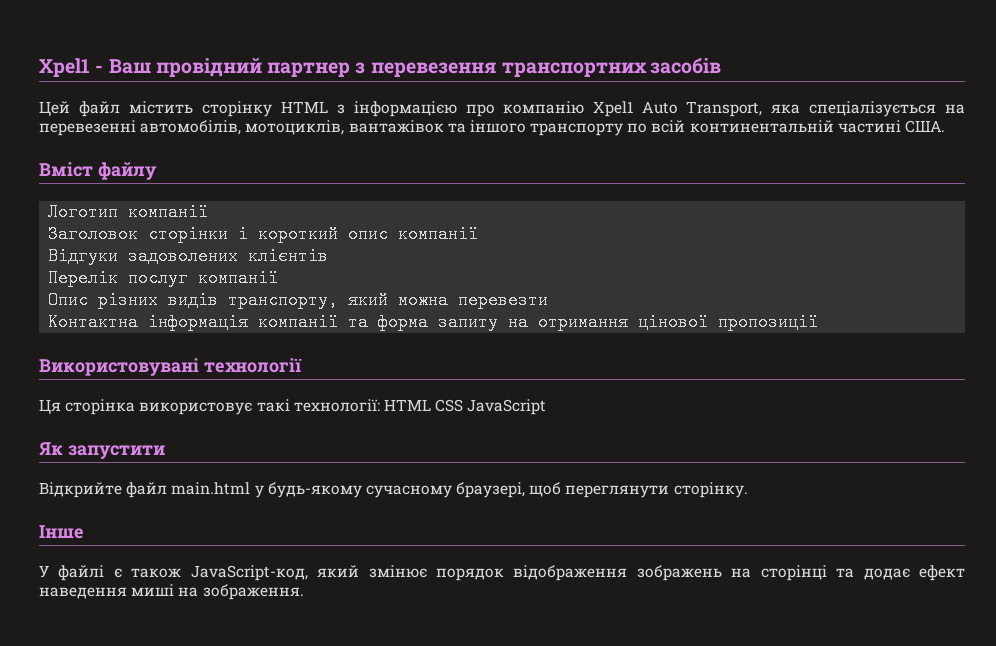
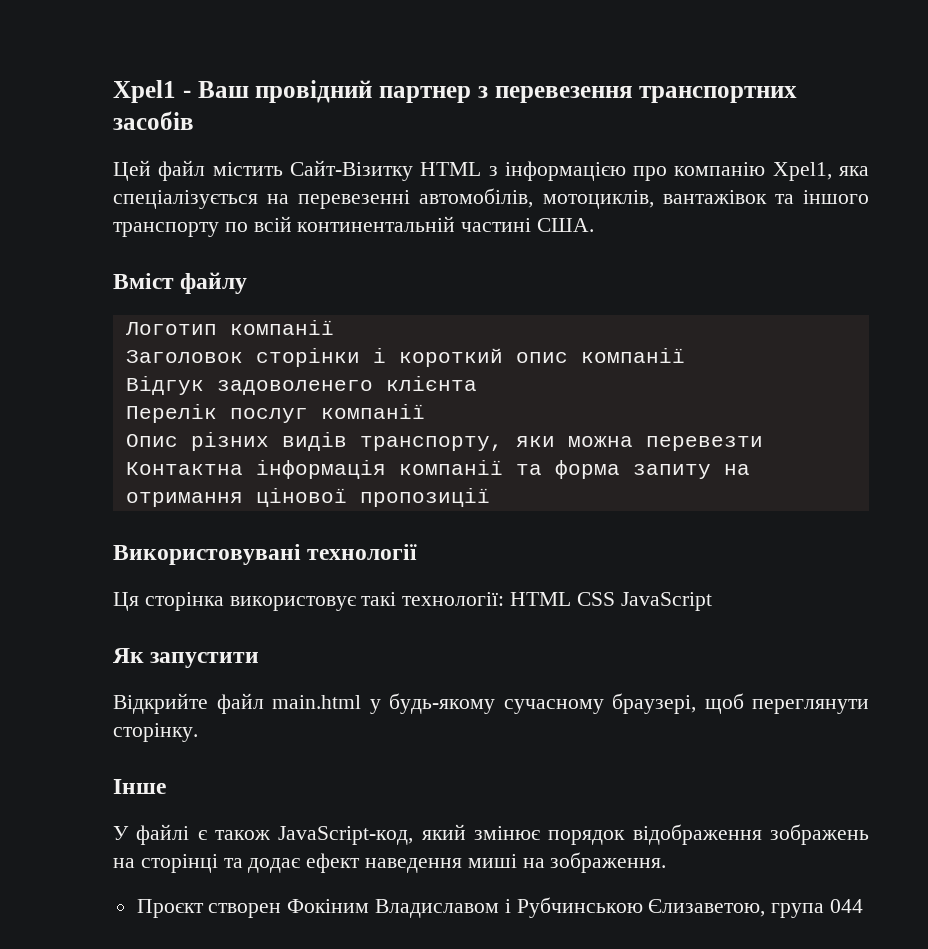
- Цей файл містить сторінку HTML з інформацією про компанію Xpel1 Auto Transport, яка спеціалізується на перевезенні автомобілів, мотоциклів, вантажівок та іншого транспорту по всій континентальній частині США.
+ Цей файл містить Сайт-Візитку HTML з інформацією про компанію Xpel1, яка спеціалізується на перевезенні автомобілів, мотоциклів, вантажівок та іншого транспорту по всій континентальній частині США.
- Відгуки задоволених клієнтів
+ Відгук задоволенего клієнта
- Опис різних видів транспорту, який можна перевезти
+ Опис різних видів транспорту, яки можна перевезти
+ Проєкт створен Фокіним Владиславом і Рубчинською Єлизаветою, група 044

